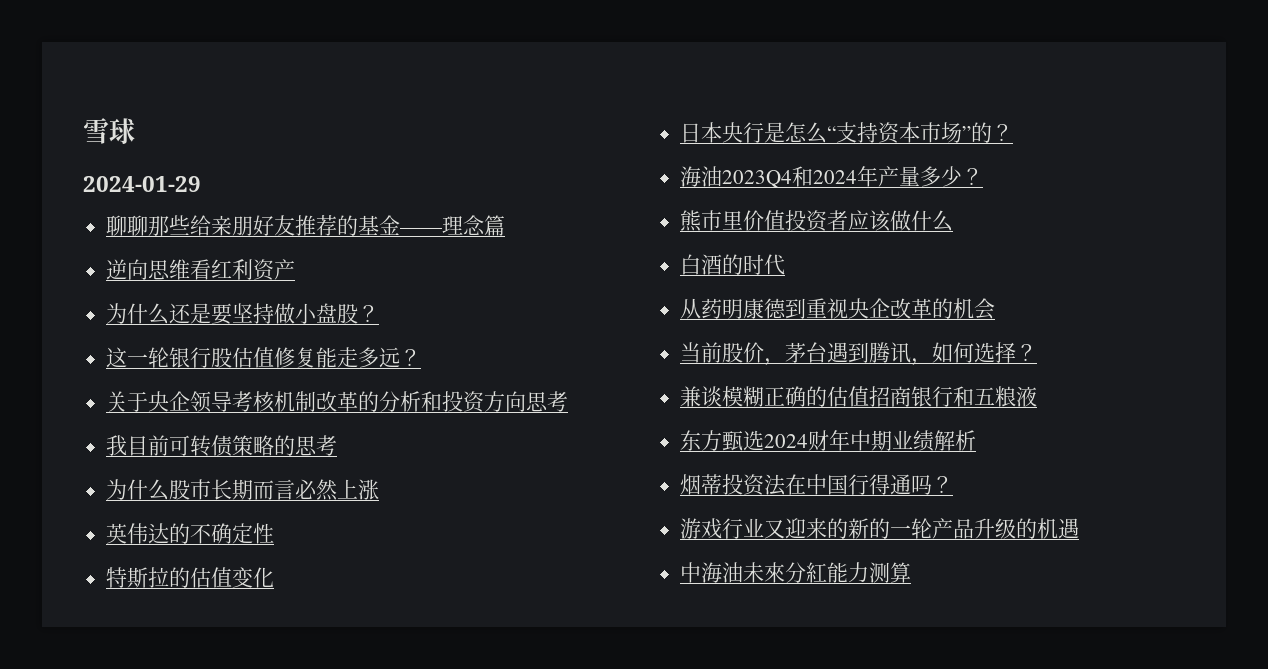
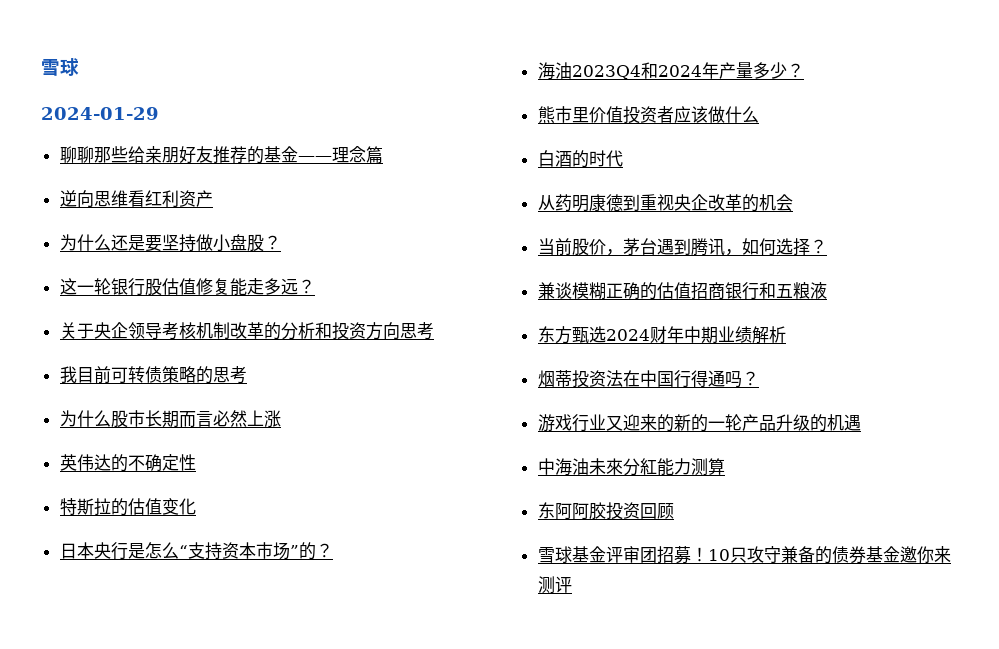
+ 东阿阿胶投资回顾
+ 雪球基金评审团招募！10只攻守兼备的债券基金邀你来测评

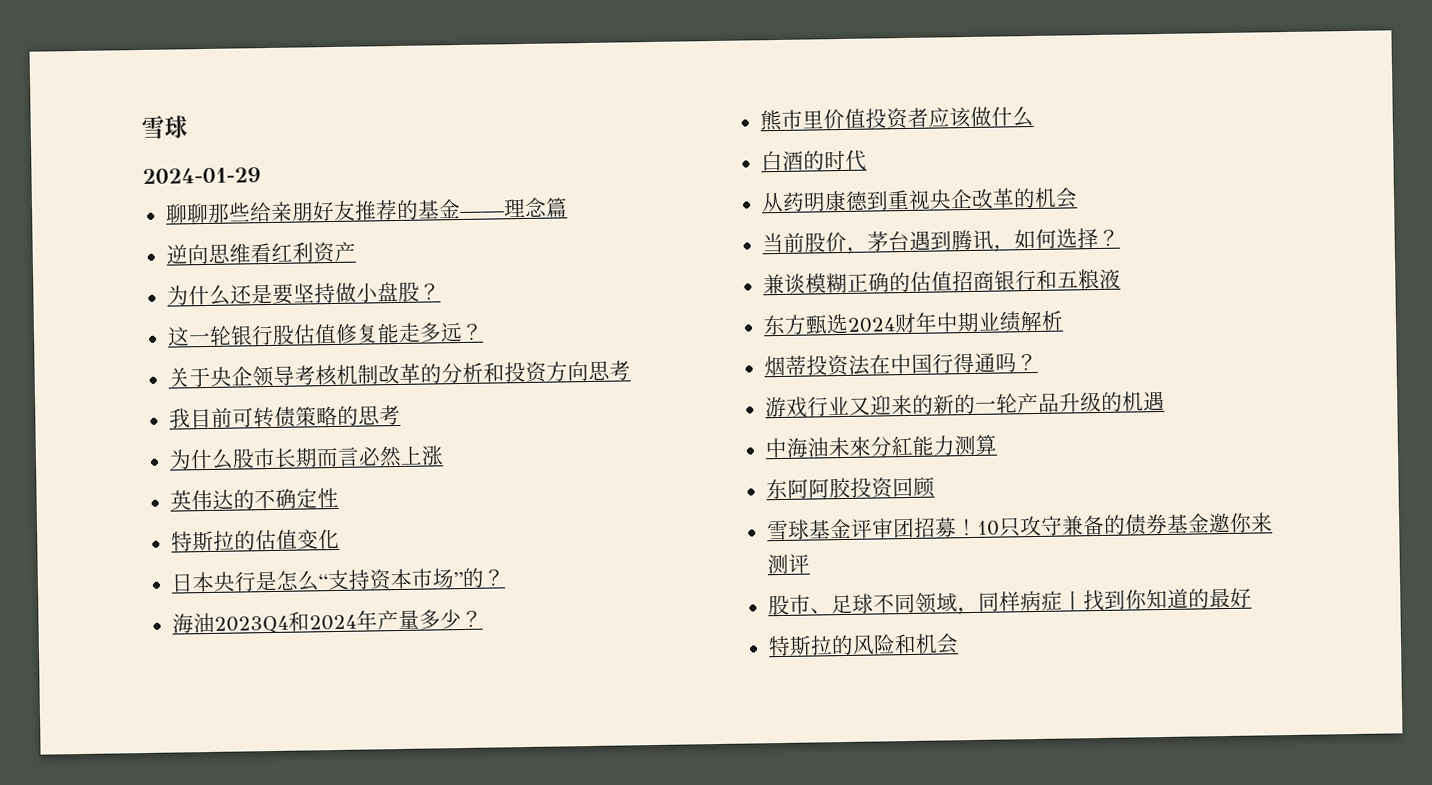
+ 股市、足球不同领域，同样病症丨找到你知道的最好
+ 特斯拉的风险和机会

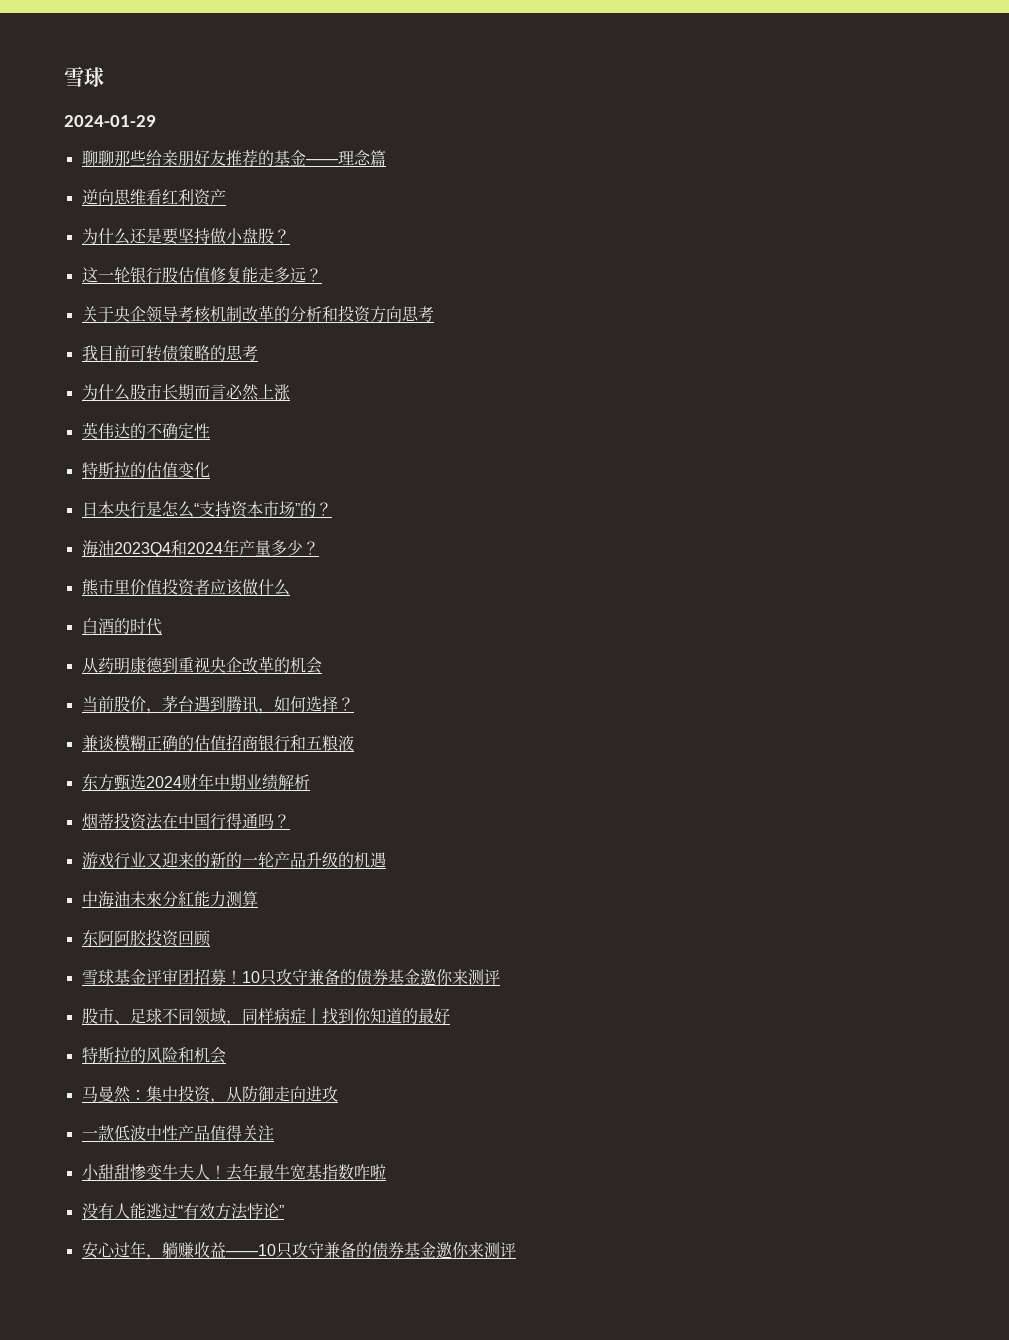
+ 马曼然：集中投资，从防御走向进攻
+ 一款低波中性产品值得关注
+ 小甜甜惨变牛夫人！去年最牛宽基指数咋啦
+ 没有人能逃过“有效方法悖论”
+ 安心过年，躺赚收益——10只攻守兼备的债券基金邀你来测评

